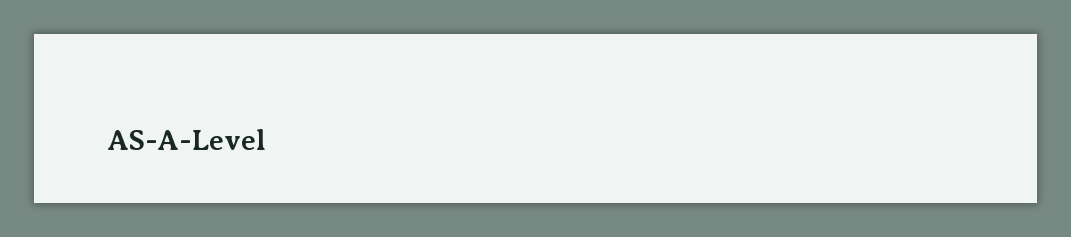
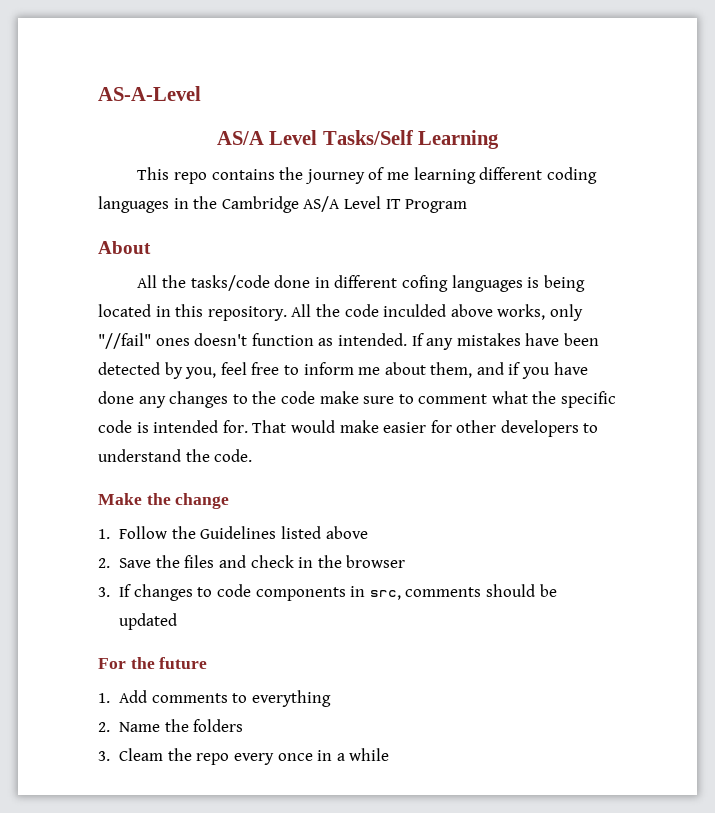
+ AS/A Level Tasks/Self Learning
+ This repo contains the journey of me learning different coding languages in the Cambridge AS/A Level IT Program
+ About
+ All the tasks/code done in different cofing languages is being located in this repository. All the code inculded above works, only "//fail" ones doesn't function as intended. If any mistakes have been detected by you, feel free to inform me about them, and if you have done any changes to the code make sure to comment what the specific code is intended for. That would make easier for other developers to understand the code.
+ Make the change
+ 1. Follow the Guidelines listed above
+ 2. Save the files and check in the browser
+ 3. If changes to code components in src, comments should be updated
+ For the future
+ 1. Add comments to everything
+ 2. Name the folders
+ 3. Cleam the repo every once in a while

